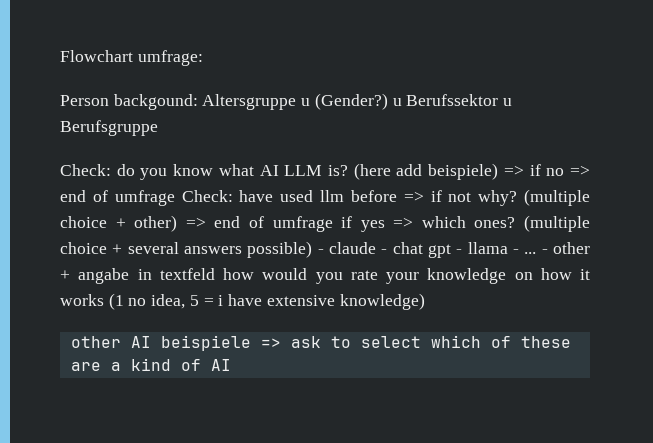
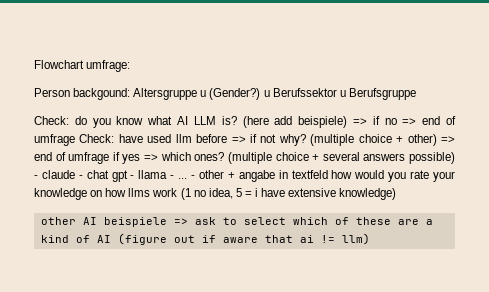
- - other + angabe in textfeld how would you rate your knowledge on how it works (1 no idea, 5 = i have extensive knowledge)
+ - other + angabe in textfeld how would you rate your knowledge on how llms work (1 no idea, 5 = i have extensive knowledge)
- other AI beispiele => ask to select which of these are a kind of AI
+ other AI beispiele => ask to select which of these are a kind of AI (figure out if aware that ai != llm)

